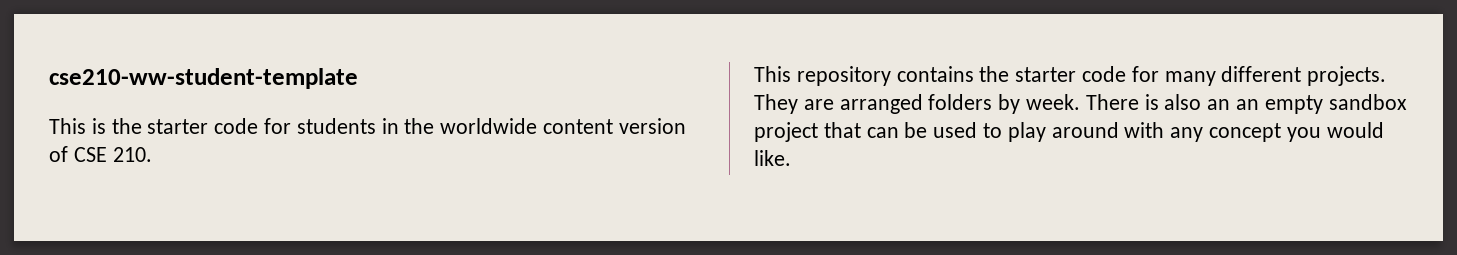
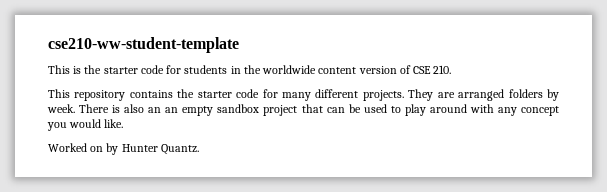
+ Worked on by Hunter Quantz.

